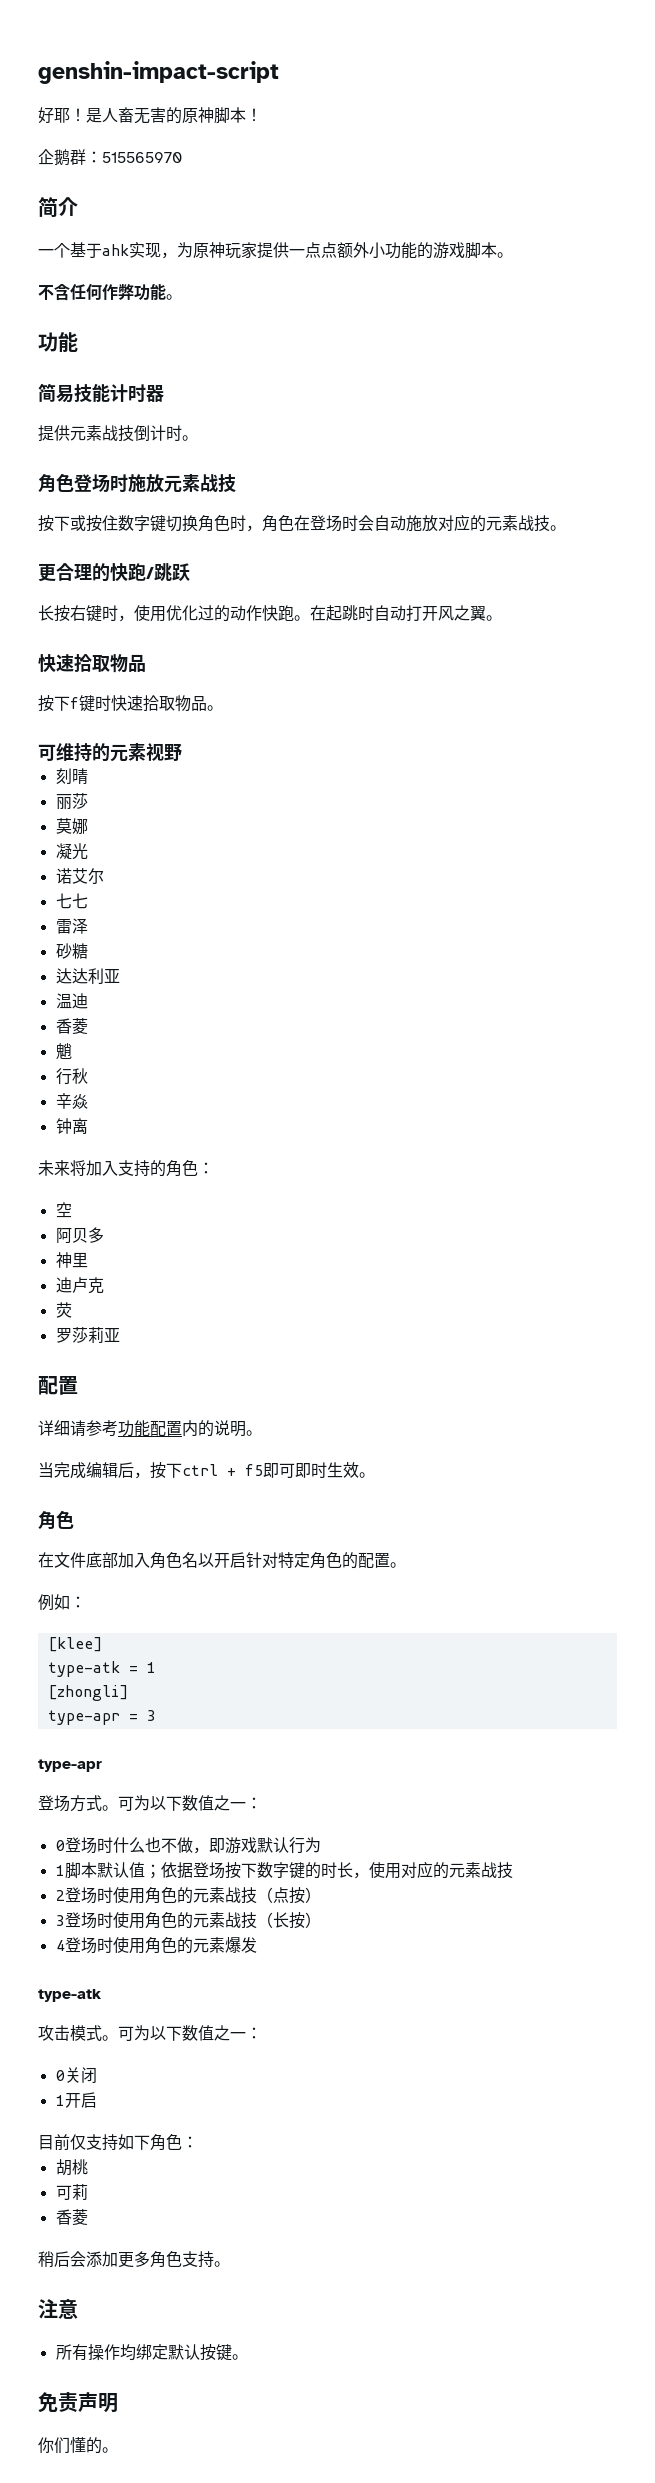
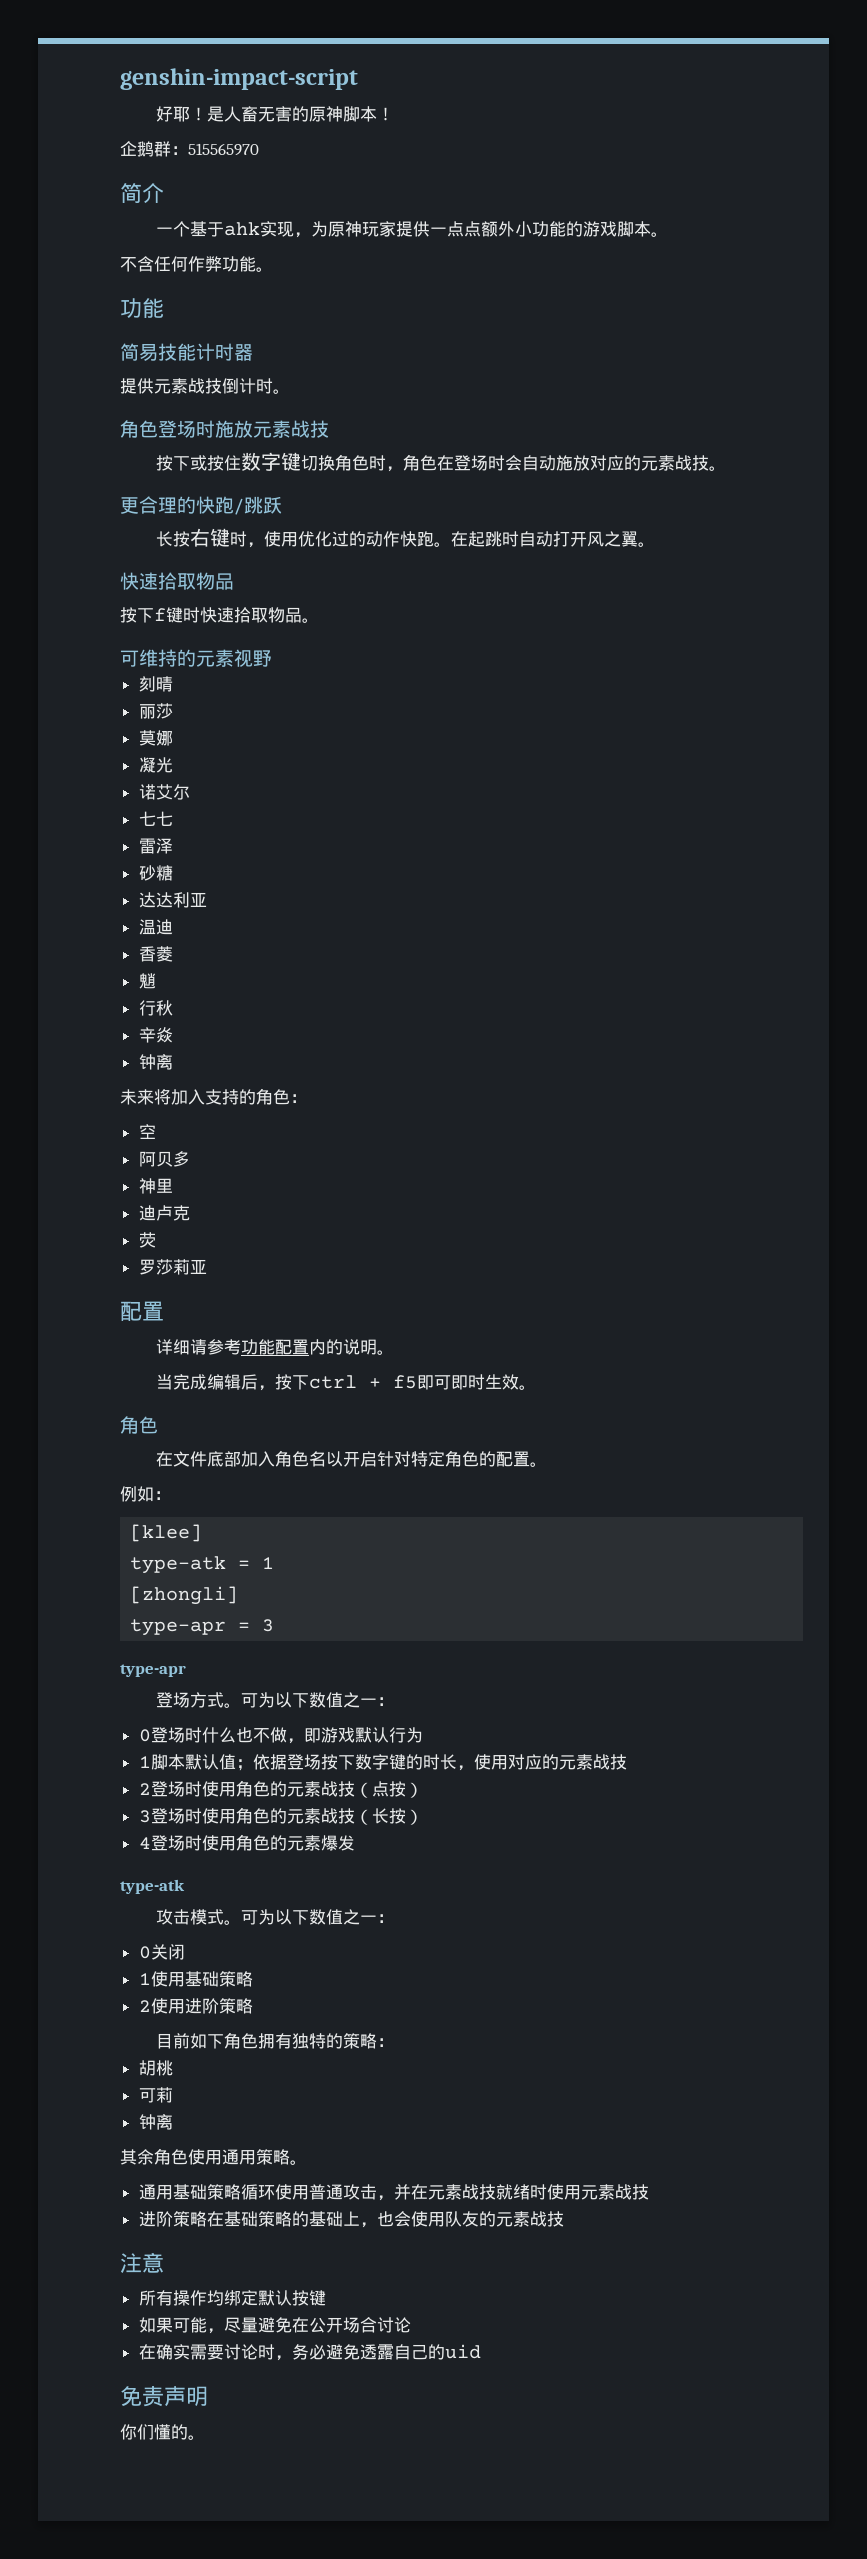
- 1开启
+ 1使用基础策略
+ 2使用进阶策略
- 目前仅支持如下角色：
+ 目前如下角色拥有独特的策略：
  可莉
- 香菱
- 稍后会添加更多角色支持。
+ 钟离
+ 其余角色使用通用策略。
+ 通用基础策略循环使用普通攻击，并在元素战技就绪时使用元素战技
+ 进阶策略在基础策略的基础上，也会使用队友的元素战技
- 所有操作均绑定默认按键。
+ 所有操作均绑定默认按键
+ 如果可能，尽量避免在公开场合讨论
+ 在确实需要讨论时，务必避免透露自己的uid

